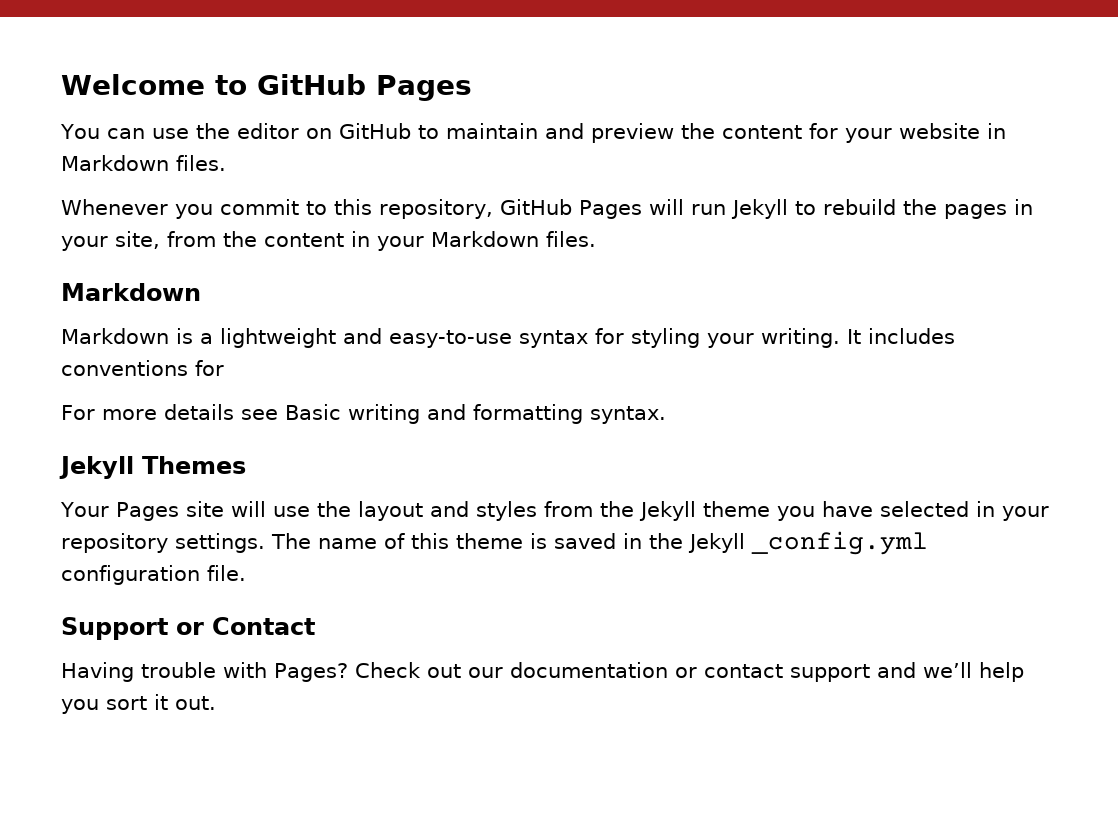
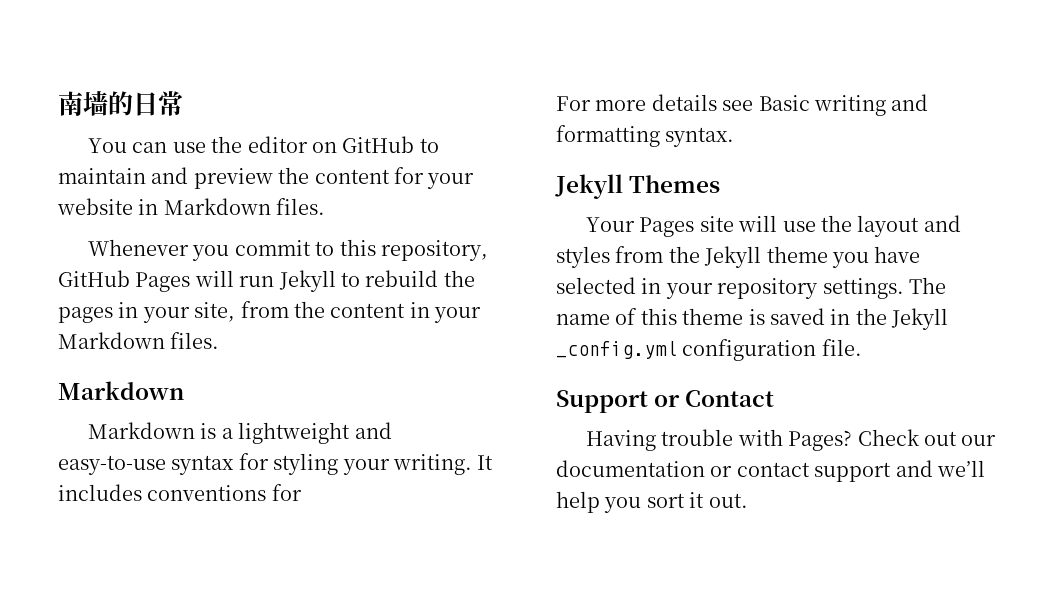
- Welcome to GitHub Pages
+ 南墙的日常

